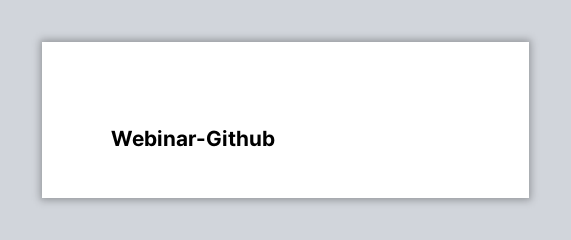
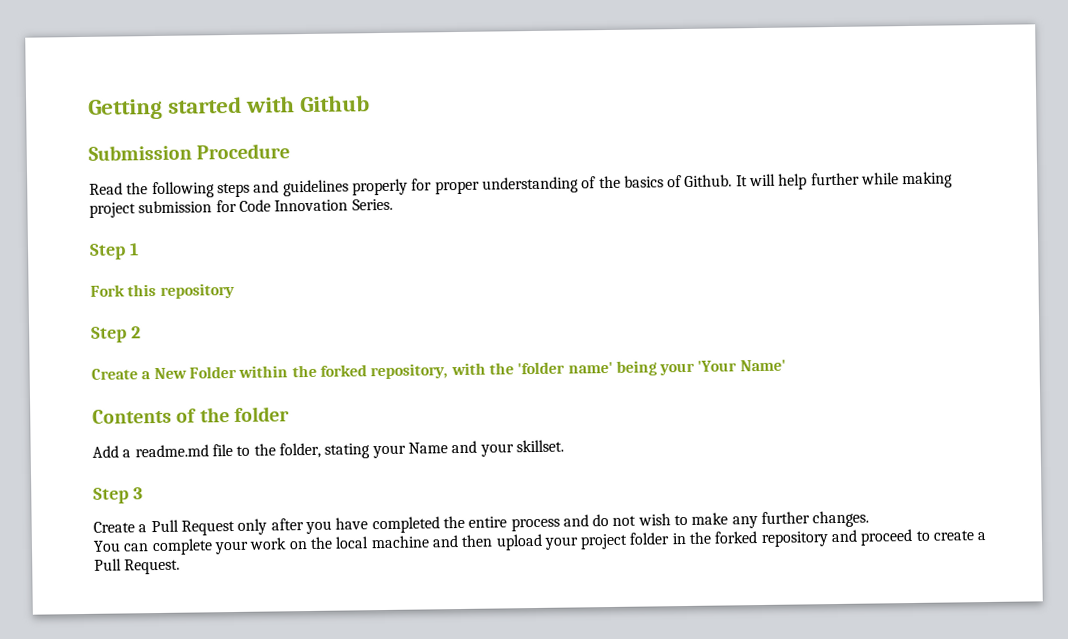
- Webinar-Github
+ Getting started with Github
+ Submission Procedure
+ Read the following steps and guidelines properly for proper understanding of the basics of Github. It will help further while making project submission for Code Innovation Series.
+ Step 1
+ Fork this repository
+ Step 2
+ Create a New Folder within the forked repository, with the 'folder name' being your 'Your Name'
+ Contents of the folder
+ Add a readme.md file to the folder, stating your Name and your skillset.
+ Step 3
+ Create a Pull Request only after you have completed the entire process and do not wish to make any further changes.
+ You can complete your work on the local machine and then upload your project folder in the forked repository and proceed to create a Pull Request.

